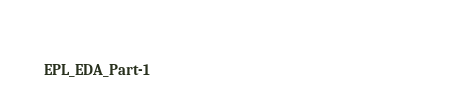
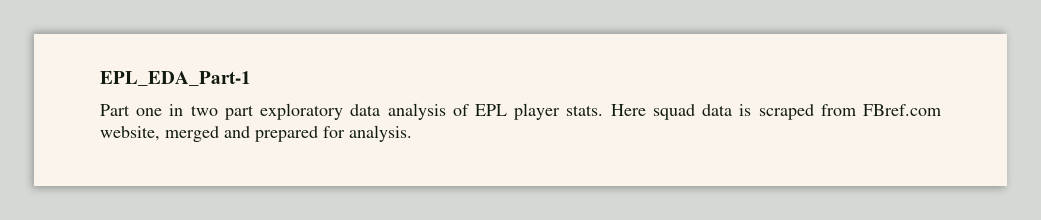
+ Part one in two part exploratory data analysis of EPL player stats. Here squad data is scraped from FBref.com website, merged and prepared for analysis.

